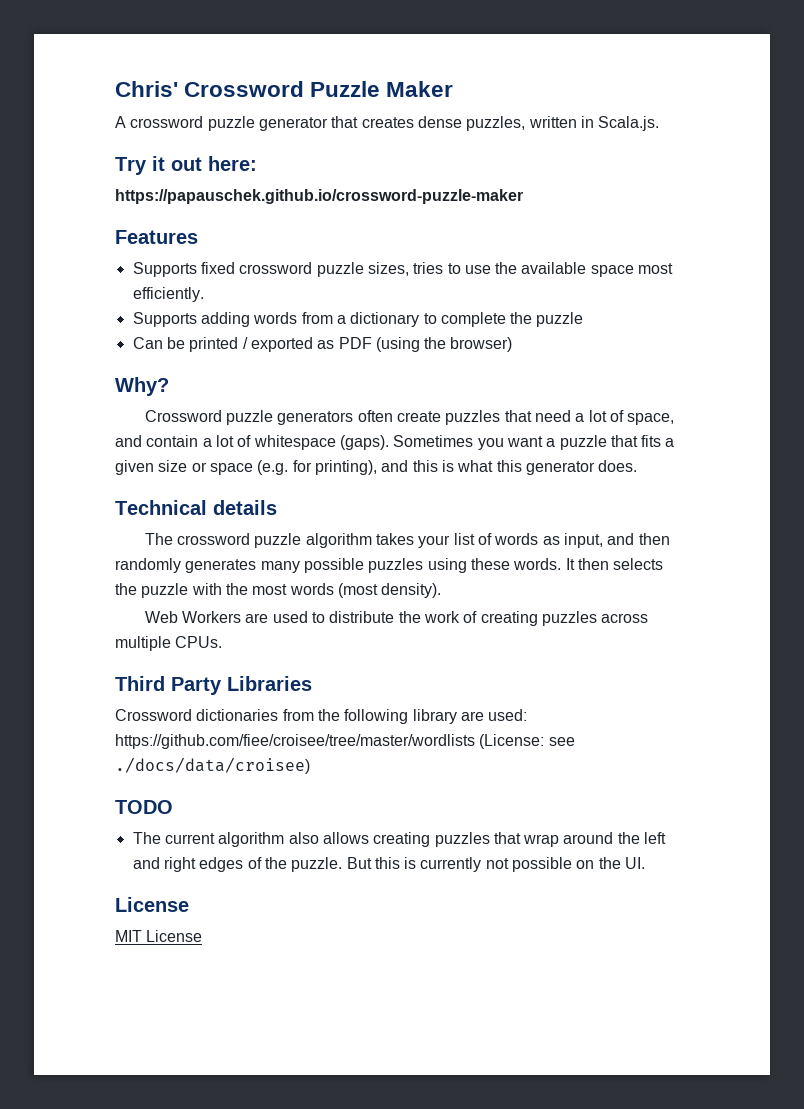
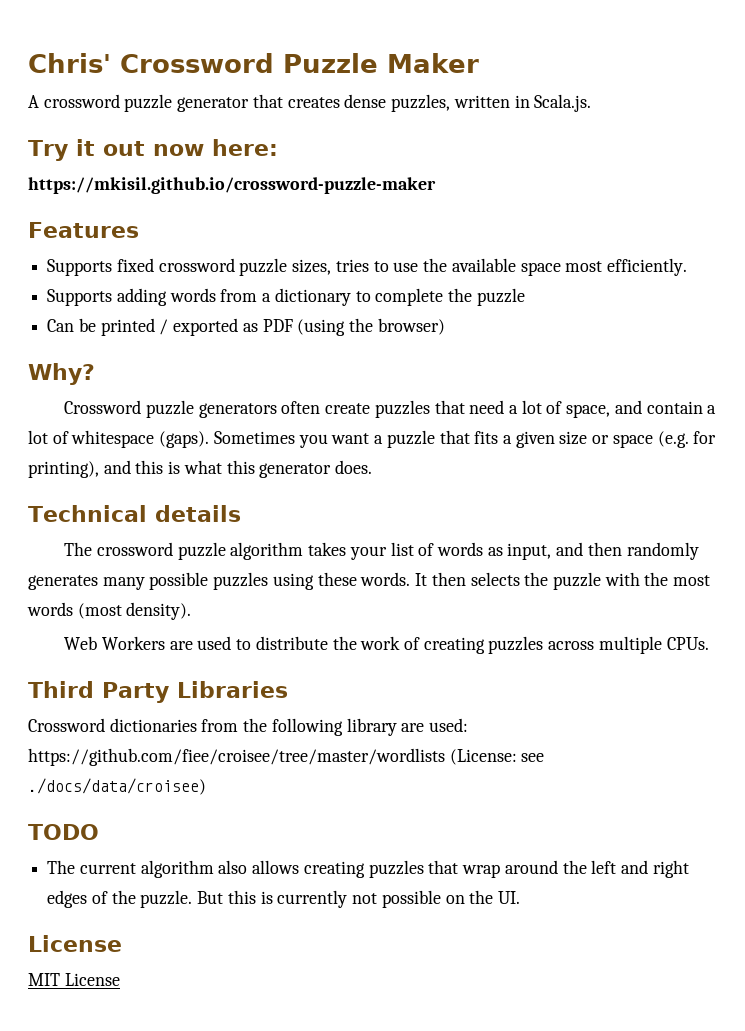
- Try it out here:
+ Try it out now here:
- https://papauschek.github.io/crossword-puzzle-maker
+ https://mkisil.github.io/crossword-puzzle-maker

